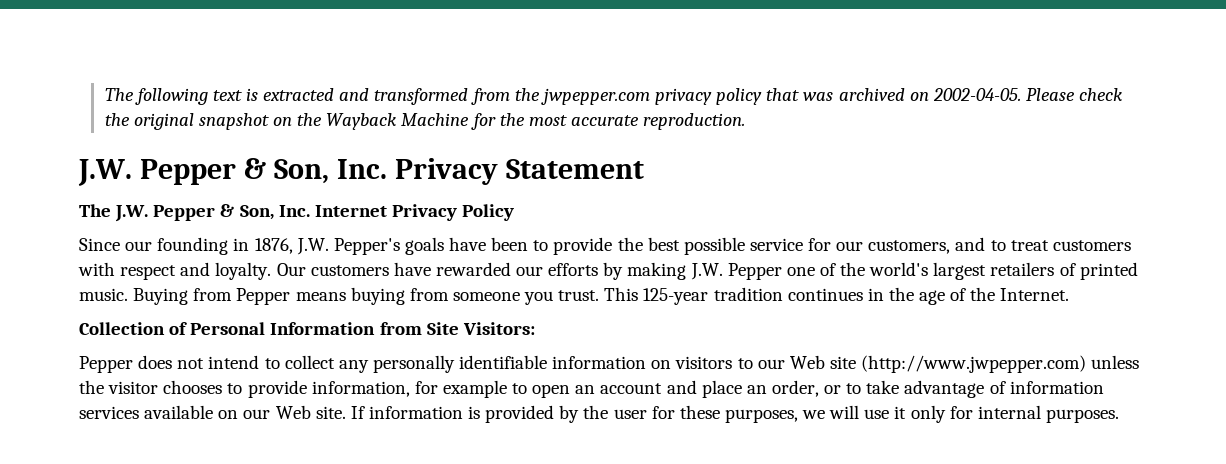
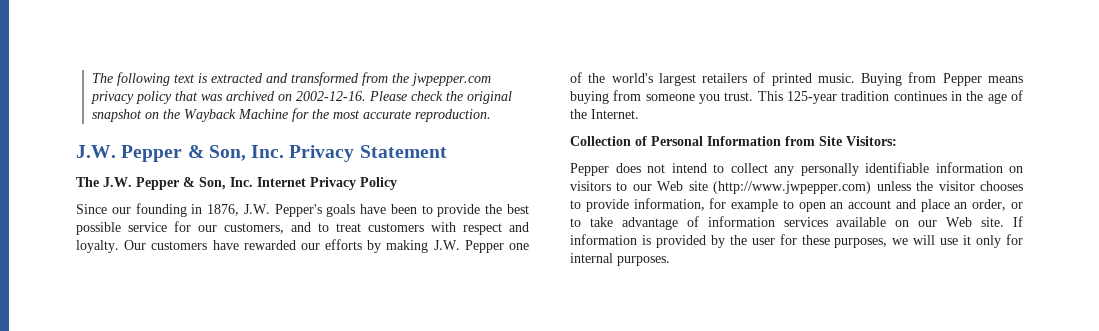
- The following text is extracted and transformed from the jwpepper.com privacy policy that was archived on 2002-04-05.
+ The following text is extracted and transformed from the jwpepper.com privacy policy that was archived on 2002-12-16.

